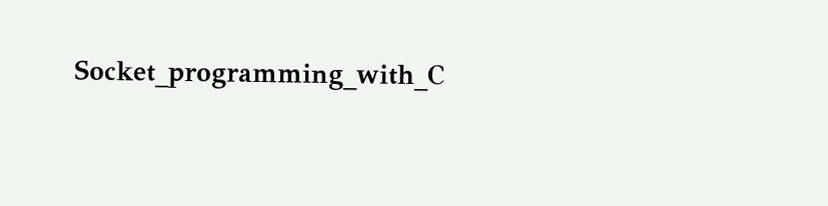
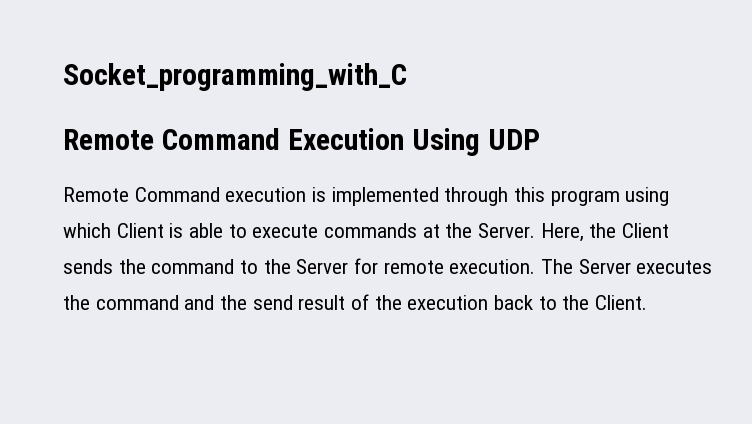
+ Remote Command Execution Using UDP
+ Remote Command execution is implemented through this program using which Client is able to execute commands at the Server. Here, the Client sends the command to the Server for remote execution. The Server executes the command and the send result of the execution back to the Client.

